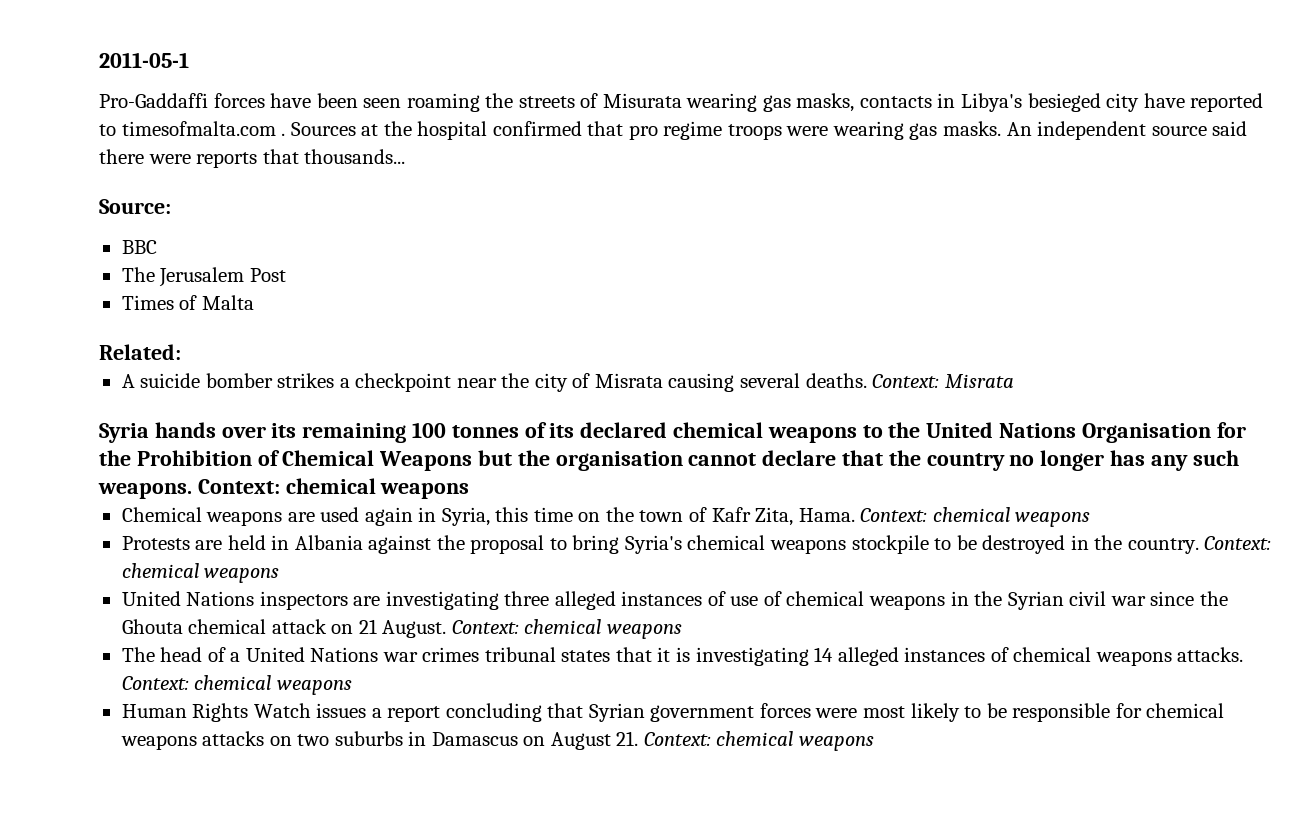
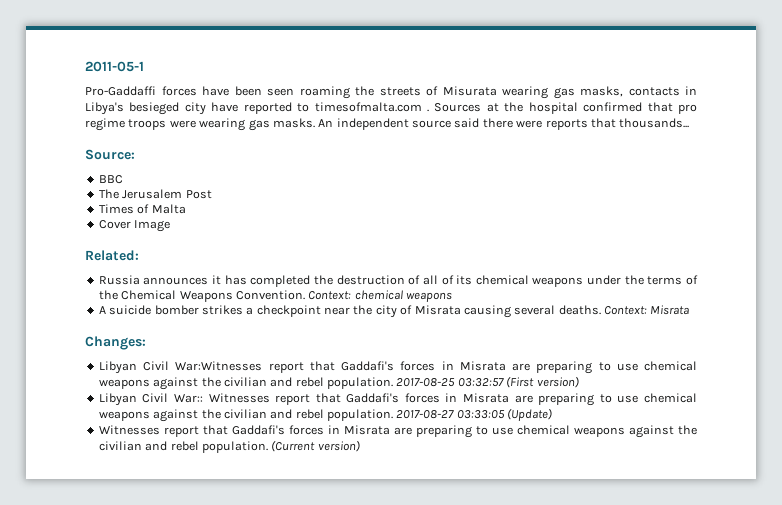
+ Cover Image
+ Russia announces it has completed the destruction of all of its chemical weapons under the terms of the Chemical Weapons Convention. Context: chemical weapons
- Syria hands over its remaining 100 tonnes of its declared chemical weapons to the United Nations Organisation for the Prohibition of Chemical Weapons but the organisation cannot declare that the country no longer has any such weapons. Context: chemical weapons
- Chemical weapons are used again in Syria, this time on the town of Kafr Zita, Hama. Context: chemical weapons
- Protests are held in Albania against the proposal to bring Syria's chemical weapons stockpile to be destroyed in the country. Context: chemical weapons
- United Nations inspectors are investigating three alleged instances of use of chemical weapons in the Syrian civil war since the Ghouta chemical attack on 21 August. Context: chemical weapons
- The head of a United Nations war crimes tribunal states that it is investigating 14 alleged instances of chemical weapons attacks. Context: chemical weapons
- Human Rights Watch issues a report concluding that Syrian government forces were most likely to be responsible for chemical weapons attacks on two suburbs in Damascus on August 21. Context: chemical weapons
+ Changes:
+ Libyan Civil War:Witnesses report that Gaddafi's forces in Misrata are preparing to use chemical weapons against the civilian and rebel population. 2017-08-25 03:32:57 (First version)
+ Libyan Civil War:: Witnesses report that Gaddafi's forces in Misrata are preparing to use chemical weapons against the civilian and rebel population. 2017-08-27 03:33:05 (Update)
+ Witnesses report that Gaddafi's forces in Misrata are preparing to use chemical weapons against the civilian and rebel population. (Current version)

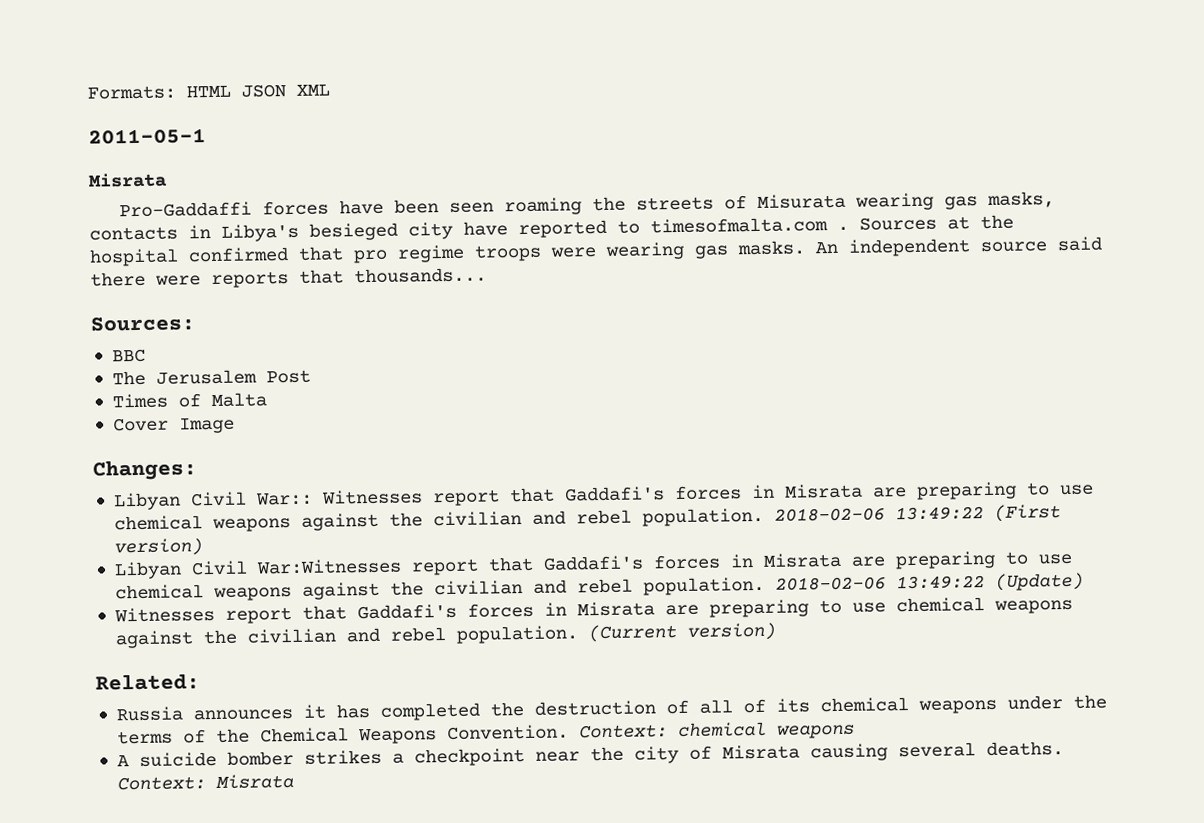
+ Formats: HTML JSON XML
  2011-05-1
+ Misrata
- Source:
+ Sources:
+ Changes:
+ Libyan Civil War:: Witnesses report that Gaddafi's forces in Misrata are preparing to use chemical weapons against the civilian and rebel population. 2018-02-06 13:49:22 (First version)
+ Libyan Civil War:Witnesses report that Gaddafi's forces in Misrata are preparing to use chemical weapons against the civilian and rebel population. 2018-02-06 13:49:22 (Update)
+ Witnesses report that Gaddafi's forces in Misrata are preparing to use chemical weapons against the civilian and rebel population. (Current version)
- Changes:
- Libyan Civil War:Witnesses report that Gaddafi's forces in Misrata are preparing to use chemical weapons against the civilian and rebel population. 2017-08-25 03:32:57 (First version)
- Libyan Civil War:: Witnesses report that Gaddafi's forces in Misrata are preparing to use chemical weapons against the civilian and rebel population. 2017-08-27 03:33:05 (Update)
- Witnesses report that Gaddafi's forces in Misrata are preparing to use chemical weapons against the civilian and rebel population. (Current version)

